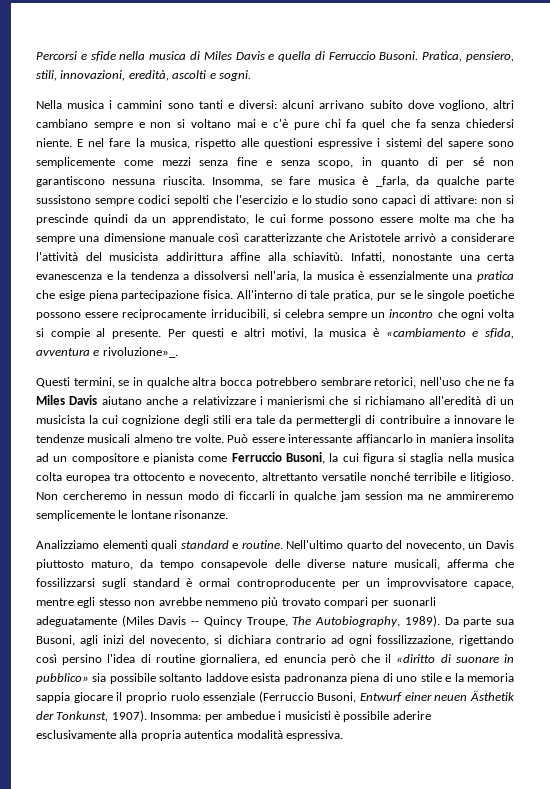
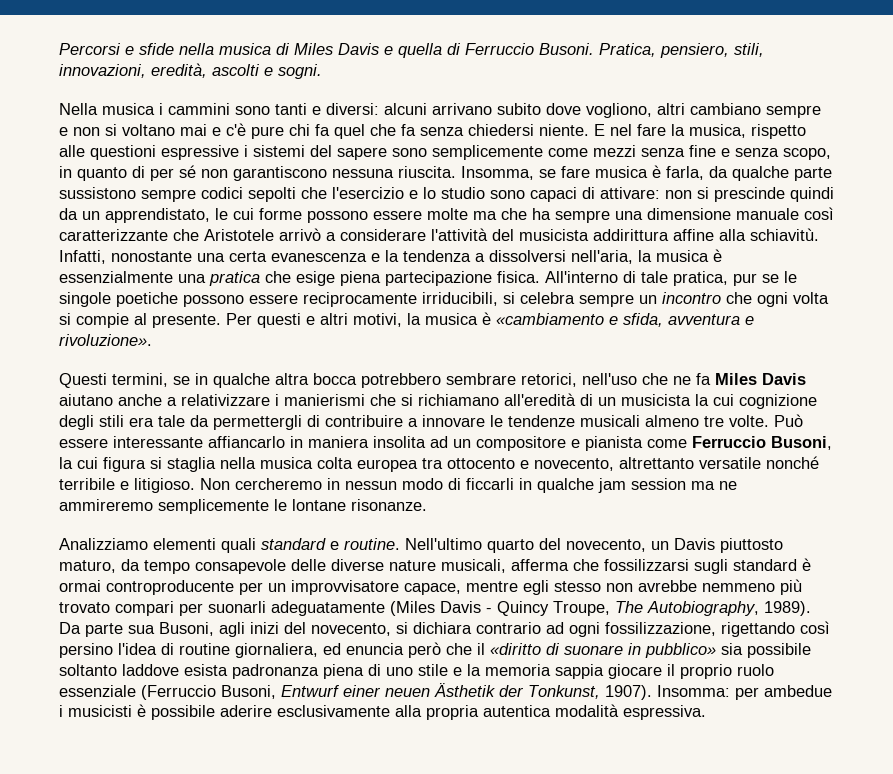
- Insomma, se fare musica è _farla, da qualche parte sussistono sempre codici sepolti che l'esercizio e lo studio sono capaci di attivare: non si prescinde quindi da un apprendistato, le cui forme possono essere molte ma che ha sempre una dimensione manuale così caratterizzante che Aristotele arrivò a considerare l'attività del musicista addirittura affine alla schiavitù.
+ Insomma, se fare musica è farla, da qualche parte sussistono sempre codici sepolti che l'esercizio e lo studio sono capaci di attivare: non si prescinde quindi da un apprendistato, le cui forme possono essere molte ma che ha sempre una dimensione manuale così caratterizzante che Aristotele arrivò a considerare l'attività del musicista addirittura affine alla schiavitù.
- Per questi e altri motivi, la musica è «cambiamento e sfida, avventura e rivoluzione»_.
+ Per questi e altri motivi, la musica è «cambiamento e sfida, avventura e rivoluzione».
- Nell'ultimo quarto del novecento, un Davis piuttosto maturo, da tempo consapevole delle diverse nature musicali, afferma che fossilizzarsi sugli standard è ormai controproducente per un improvvisatore capace, mentre egli stesso non avrebbe nemmeno più trovato compari per suonarli adeguatamente (Miles Davis -- Quincy Troupe, The Autobiography, 1989).
+ Nell'ultimo quarto del novecento, un Davis piuttosto maturo, da tempo consapevole delle diverse nature musicali, afferma che fossilizzarsi sugli standard è ormai controproducente per un improvvisatore capace, mentre egli stesso non avrebbe nemmeno più trovato compari per suonarli adeguatamente (Miles Davis - Quincy Troupe, The Autobiography, 1989).

